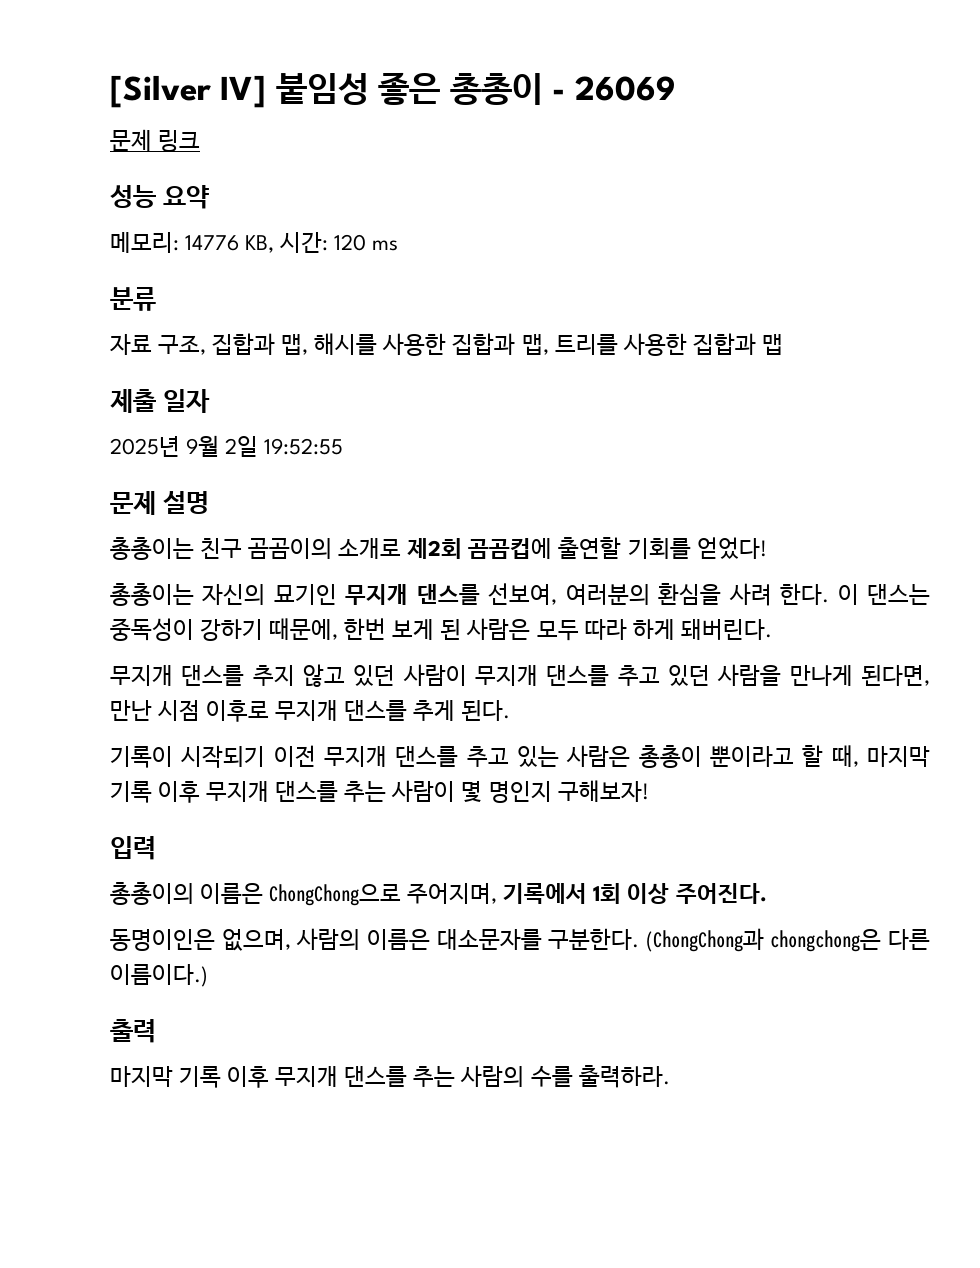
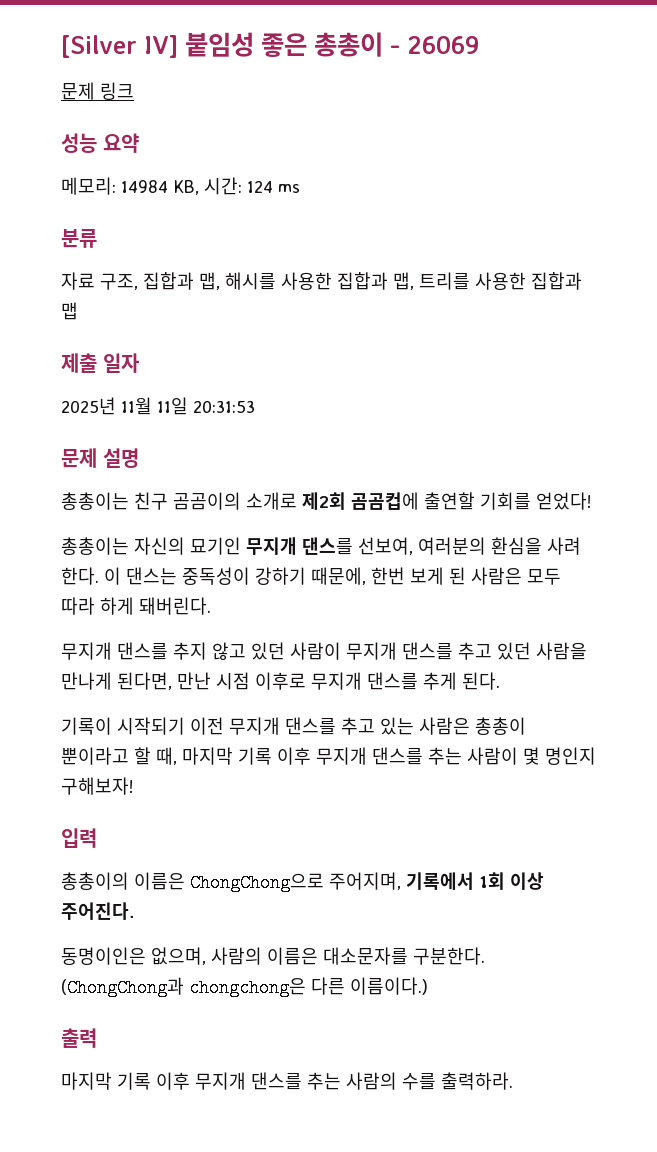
- 메모리: 14776 KB, 시간: 120 ms
+ 메모리: 14984 KB, 시간: 124 ms
- 2025년 9월 2일 19:52:55
+ 2025년 11월 11일 20:31:53

